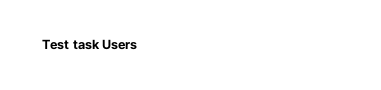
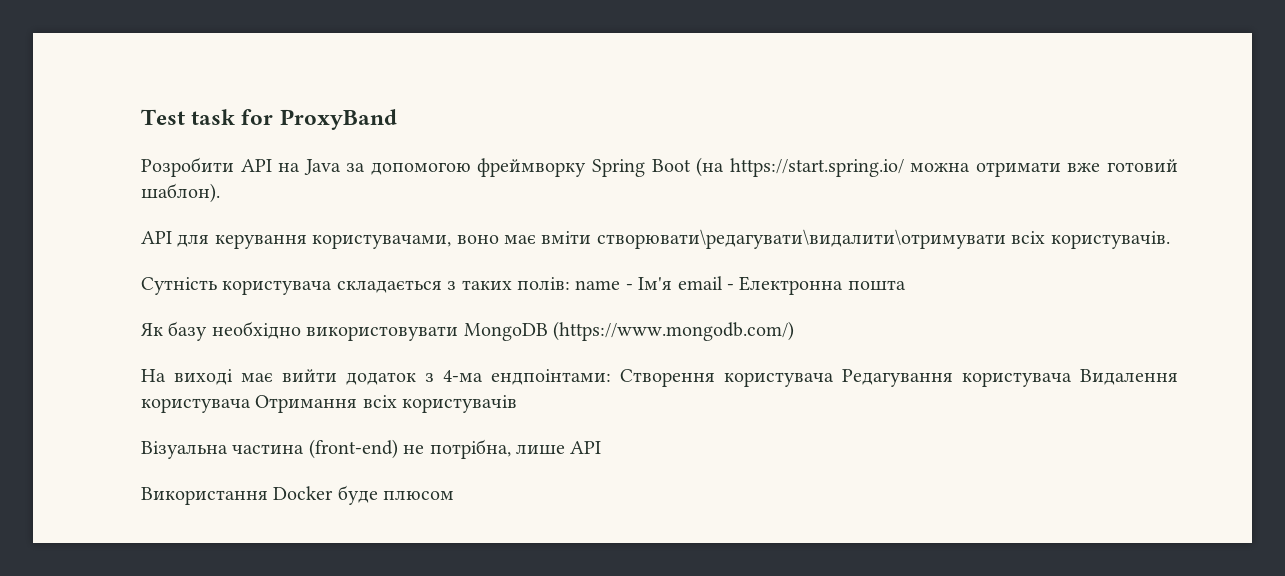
- Test task Users
+ Test task for ProxyBand
+ Розробити API на Java за допомогою фреймворку Spring Boot (на https://start.spring.io/ можна отримати вже готовий шаблон).
+ API для керування користувачами, воно має вміти створювати\редагувати\видалити\отримувати всіх користувачів.
+ Сутність користувача складається з таких полів: name - Ім'я email - Електронна пошта
+ Як базу необхідно використовувати MongoDB (https://www.mongodb.com/)
+ На виході має вийти додаток з 4-ма ендпоінтами: Створення користувача Редагування користувача Видалення користувача Отримання всіх користувачів
+ Візуальна частина (front-end) не потрібна, лише API
+ Використання Docker буде плюсом

